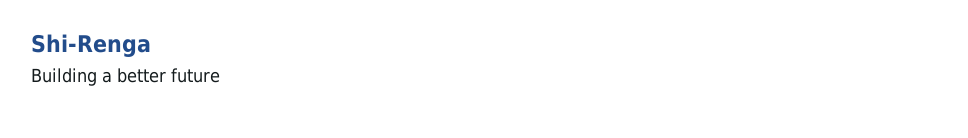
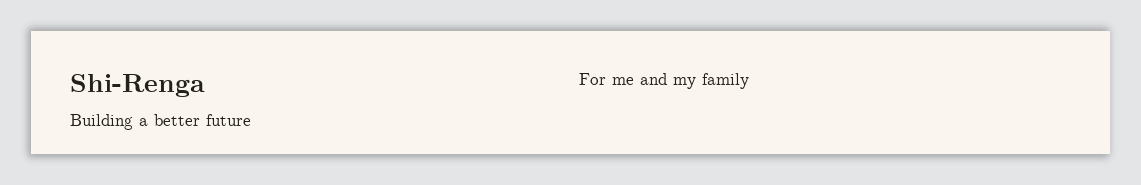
+ For me and my family

